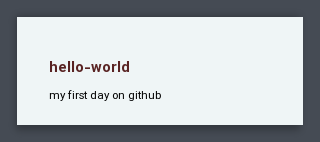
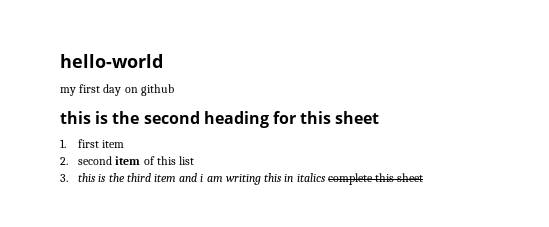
+ this is the second heading for this sheet
+ 1. first item
+ 2. second item of this list
+ 3. this is the third item and i am writing this in italics complete this sheet

